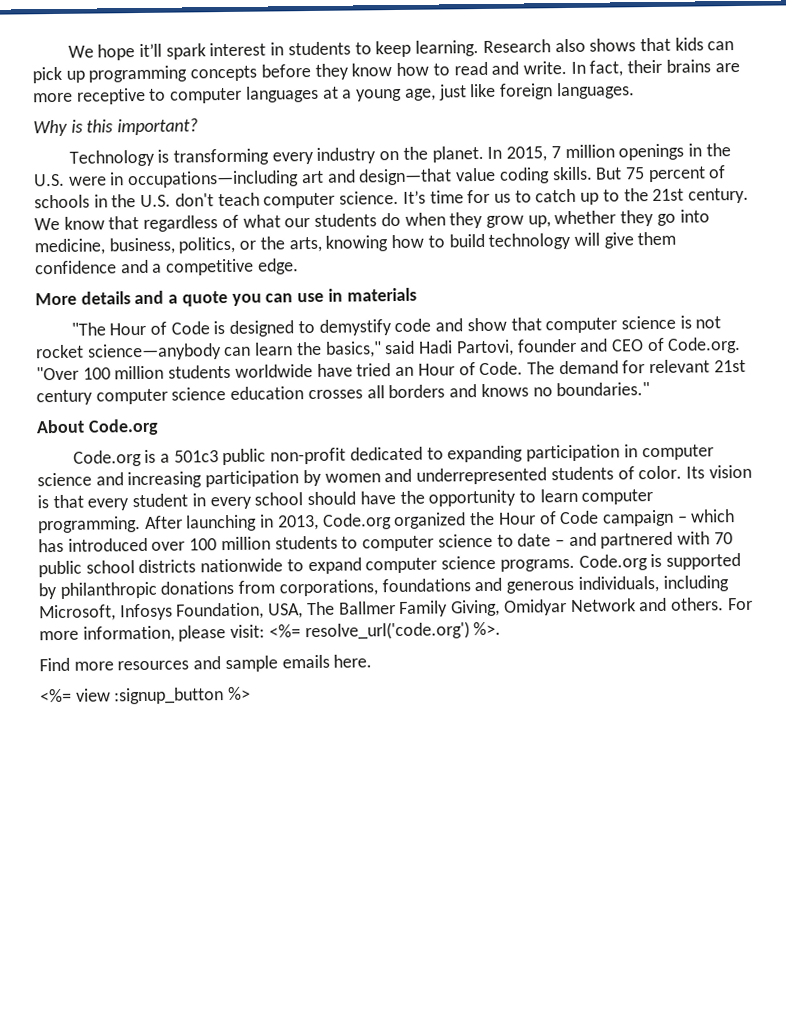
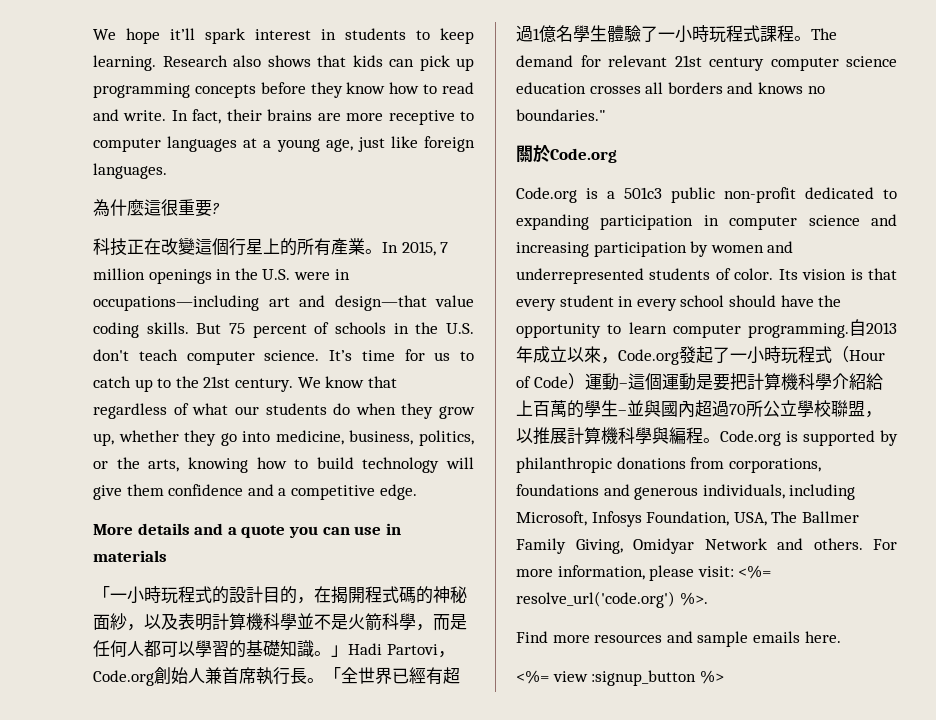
- Why is this important?
- Technology is transforming every industry on the planet.
+ 為什麼這很重要?
+ 科技正在改變這個行星上的所有產業。
- "The Hour of Code is designed to demystify code and show that computer science is not rocket science—anybody can learn the basics," said Hadi Partovi, founder and CEO of Code.org. "Over 100 million students worldwide have tried an Hour of Code.
+ 「一小時玩程式的設計目的，在揭開程式碼的神秘面紗，以及表明計算機科學並不是火箭科學，而是任何人都可以學習的基礎知識。」Hadi Partovi，Code.org創始人兼首席執行長。「全世界已經有超過1億名學生體驗了一小時玩程式課程。
- About Code.org
+ 關於Code.org
- After launching in 2013, Code.org organized the Hour of Code campaign – which has introduced over 100 million students to computer science to date – and partnered with 70 public school districts nationwide to expand computer science programs.
+ 自2013年成立以來，Code.org發起了一小時玩程式（Hour of Code）運動–這個運動是要把計算機科學介紹給上百萬的學生–並與國內超過70所公立學校聯盟，以推展計算機科學與編程。

